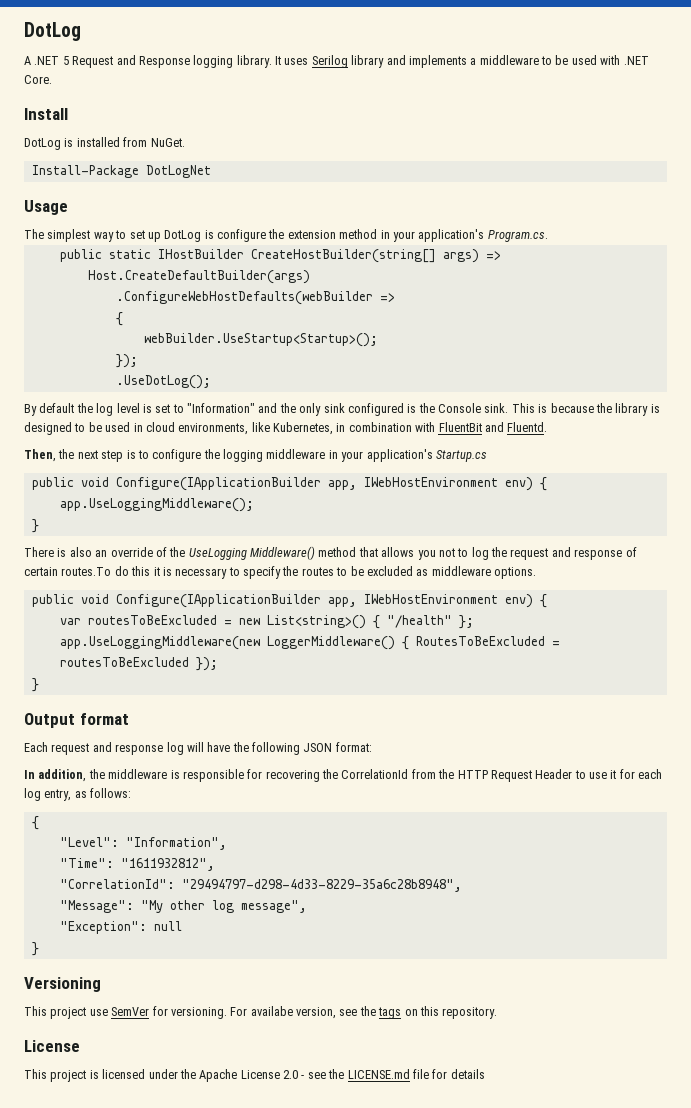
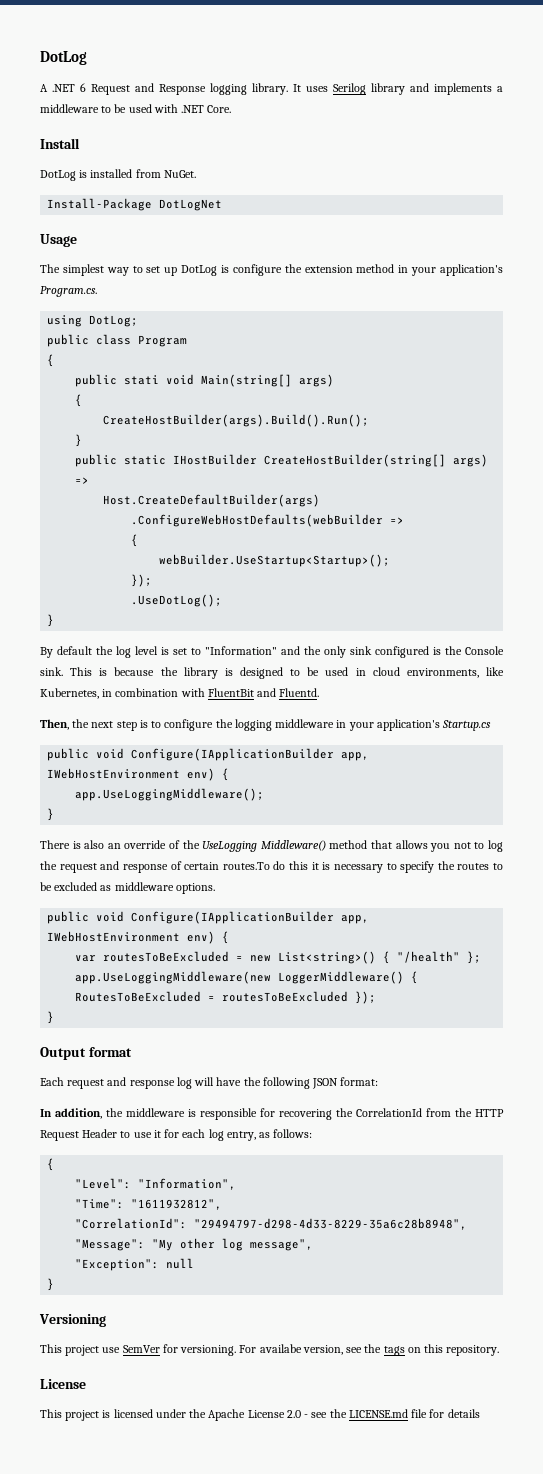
- A .NET 5 Request and Response logging library.
+ A .NET 6 Request and Response logging library.
+ using DotLog;
+ public class Program
+ {
+ public stati void Main(string[] args)
+ {
+ CreateHostBuilder(args).Build().Run();
+ }
  .UseDotLog();
+ }

